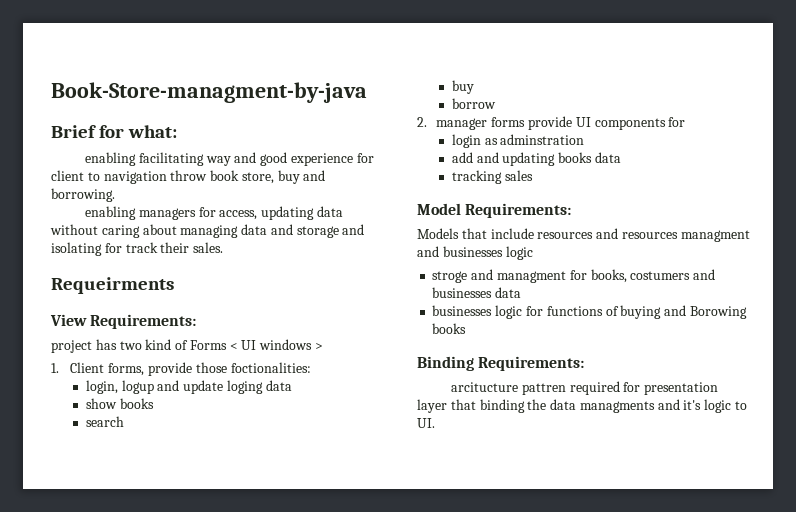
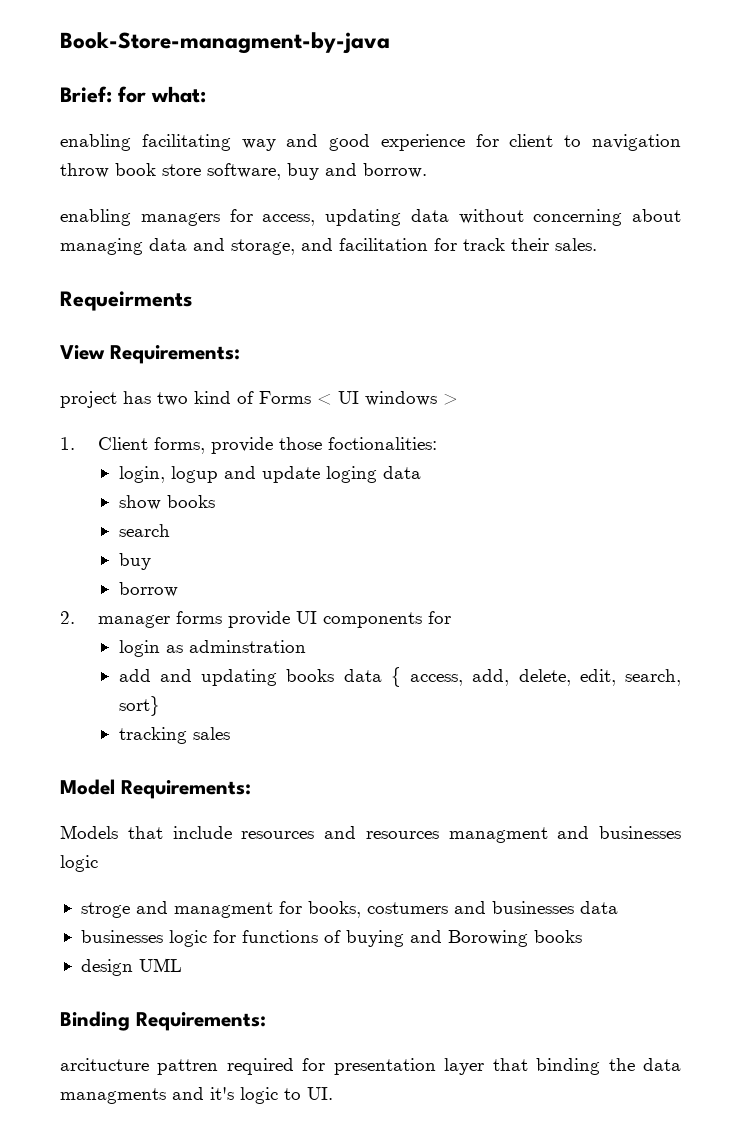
- Brief for what:
+ Brief: for what:
- enabling facilitating way and good experience for client to navigation throw book store, buy and borrowing.
+ enabling facilitating way and good experience for client to navigation throw book store software, buy and borrow.
- enabling managers for access, updating data without caring about managing data and storage and isolating for track their sales.
+ enabling managers for access, updating data without concerning about managing data and storage, and facilitation for track their sales.
- add and updating books data
+ add and updating books data { access, add, delete, edit, search, sort}
+ design UML

